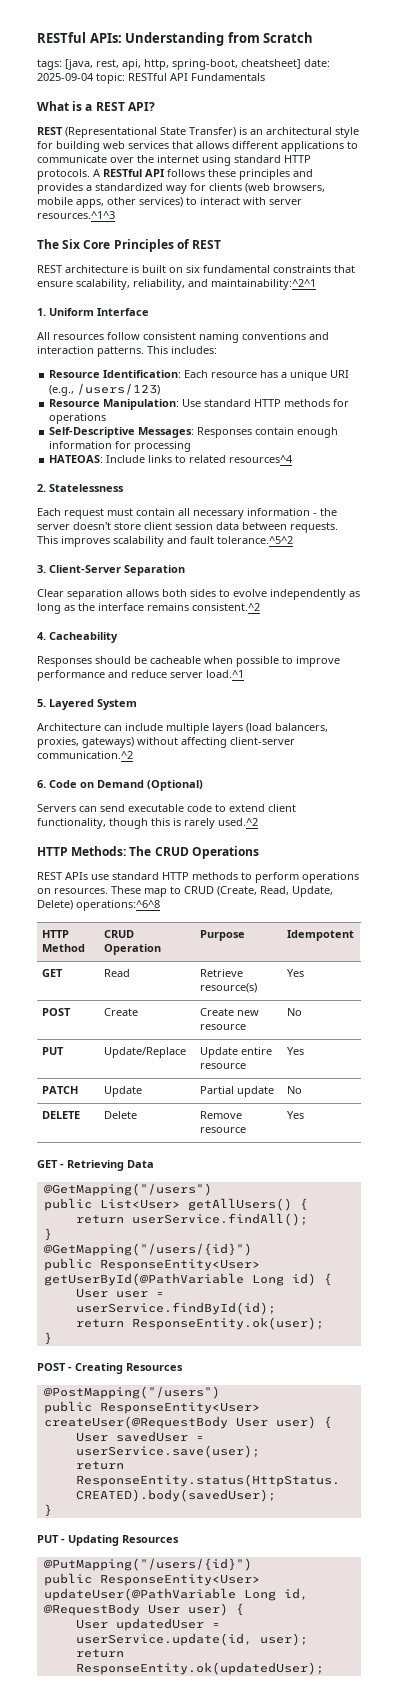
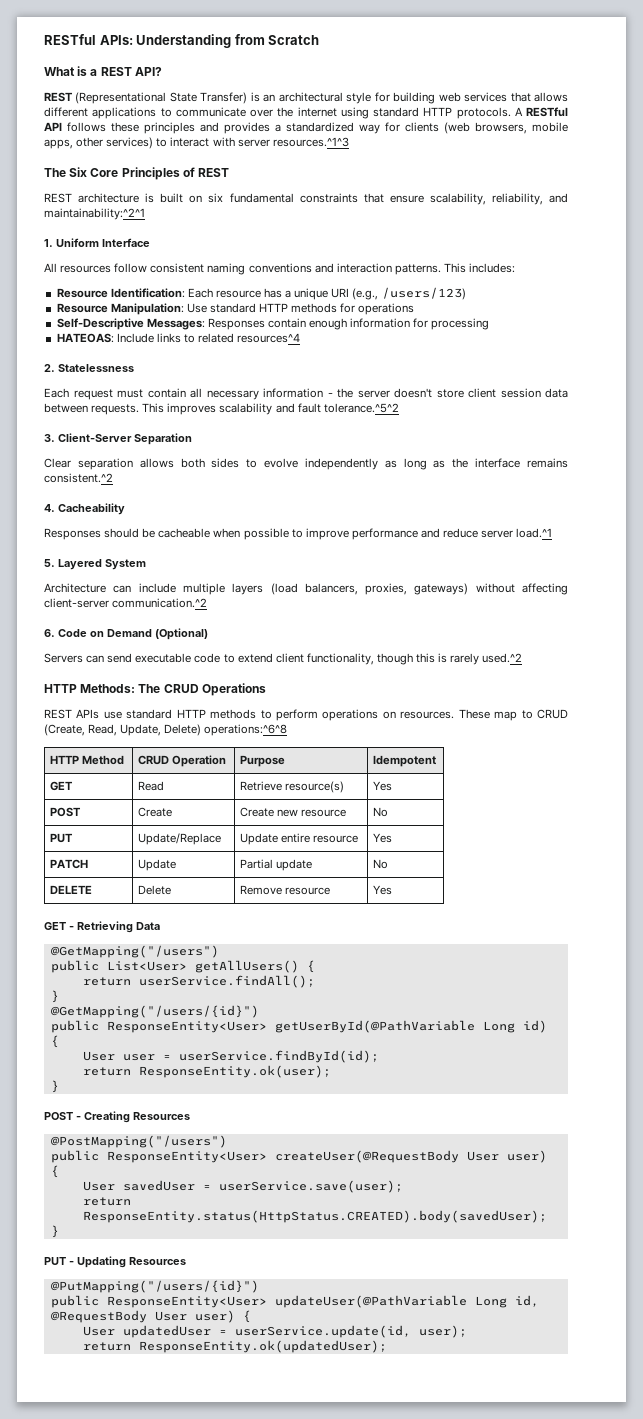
- tags: [java, rest, api, http, spring-boot, cheatsheet] date: 2025-09-04 topic: RESTful API Fundamentals

